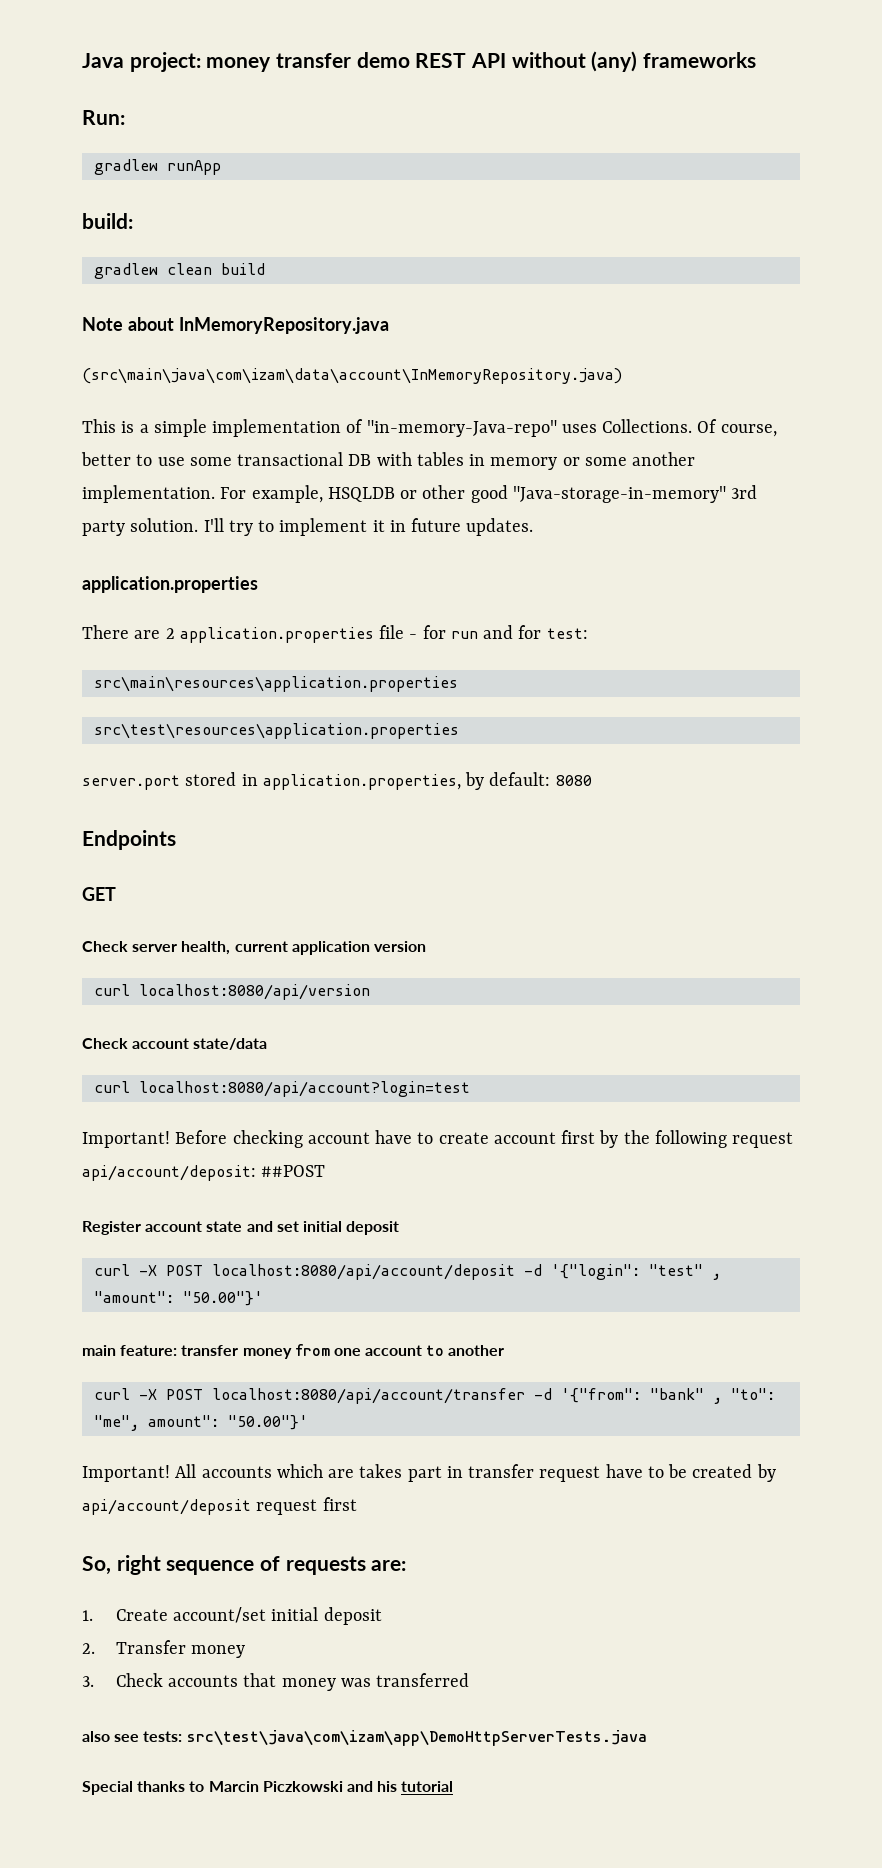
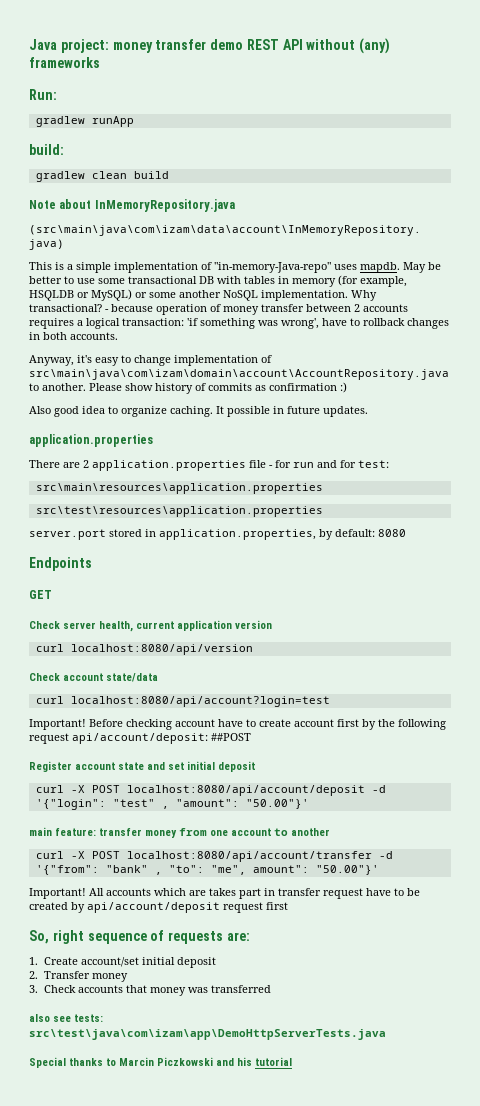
- This is a simple implementation of "in-memory-Java-repo" uses Collections. Of course, better to use some transactional DB with tables in memory or some another implementation. For example, HSQLDB or other good "Java-storage-in-memory" 3rd party solution. I'll try to implement it in future updates.
+ This is a simple implementation of "in-memory-Java-repo" uses mapdb. May be better to use some transactional DB with tables in memory (for example, HSQLDB or MySQL) or some another NoSQL implementation. Why transactional? - because operation of money transfer between 2 accounts requires a logical transaction: 'if something was wrong', have to rollback changes in both accounts.
+ Anyway, it's easy to change implementation of src\main\java\com\izam\domain\account\AccountRepository.java to another. Please show history of commits as confirmation :)
+ Also good idea to organize caching. It possible in future updates.

